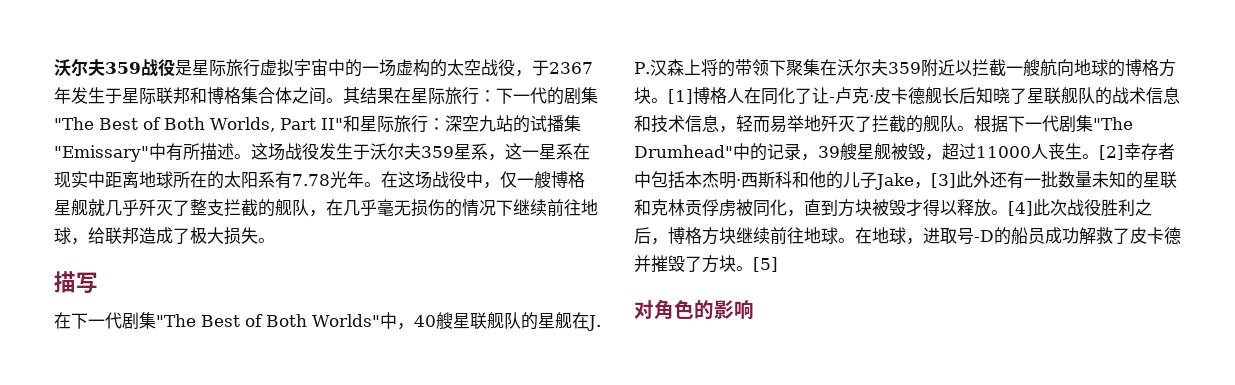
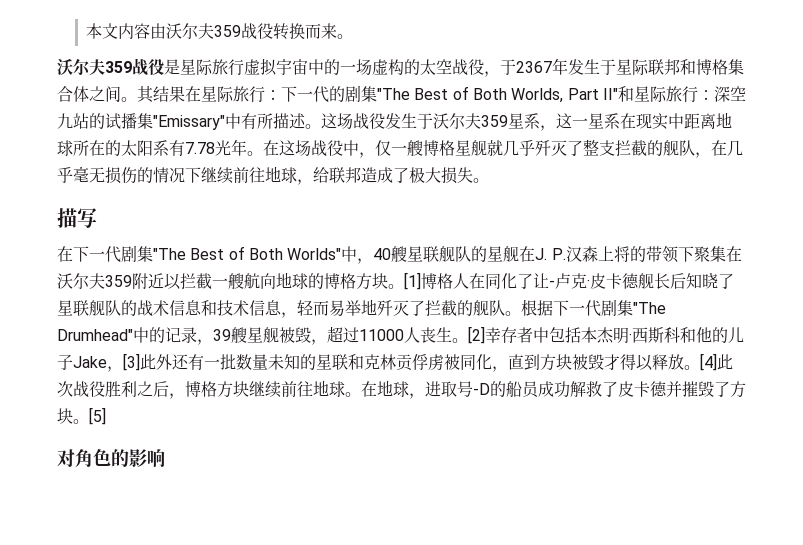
+ 本文内容由沃尔夫359战役转换而来。

